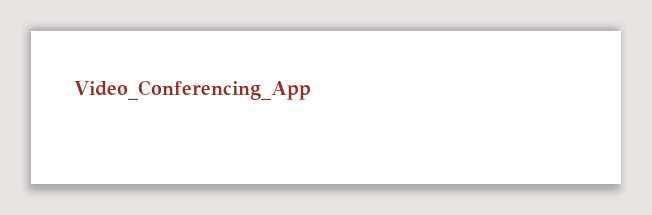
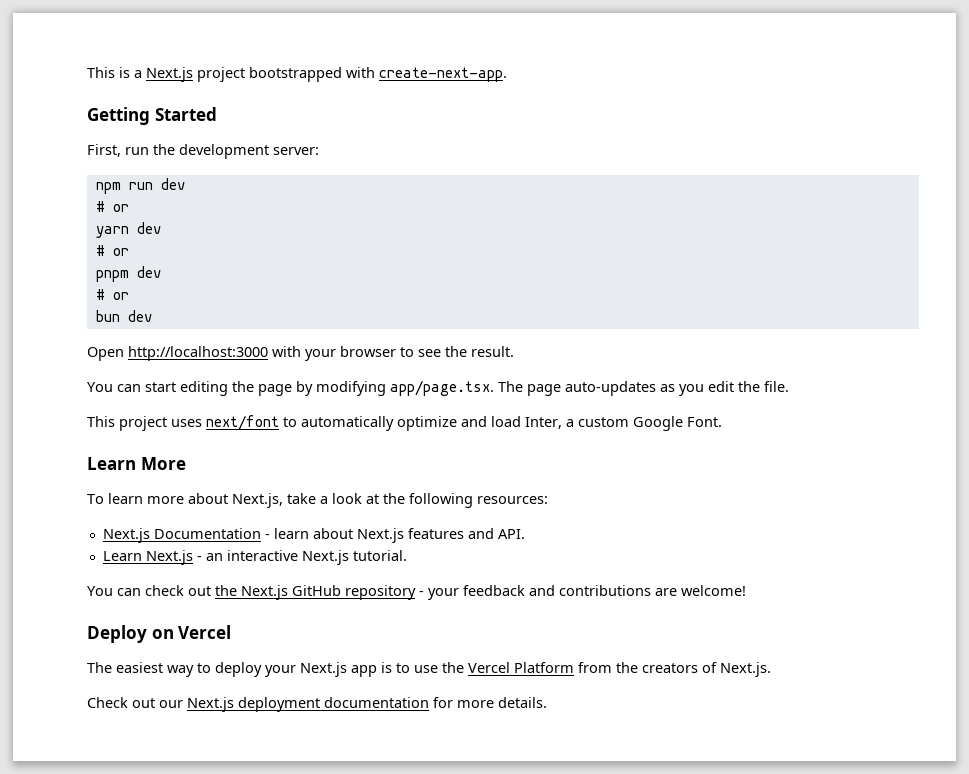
- Video_Conferencing_App
+ This is a Next.js project bootstrapped with create-next-app.
+ Getting Started
+ First, run the development server:
+ npm run dev
+ # or
+ yarn dev
+ # or
+ pnpm dev
+ # or
+ bun dev
+ Open http://localhost:3000 with your browser to see the result.
+ You can start editing the page by modifying app/page.tsx. The page auto-updates as you edit the file.
+ This project uses next/font to automatically optimize and load Inter, a custom Google Font.
+ Learn More
+ To learn more about Next.js, take a look at the following resources:
+ Next.js Documentation - learn about Next.js features and API.
+ Learn Next.js - an interactive Next.js tutorial.
+ You can check out the Next.js GitHub repository - your feedback and contributions are welcome!
+ Deploy on Vercel
+ The easiest way to deploy your Next.js app is to use the Vercel Platform from the creators of Next.js.
+ Check out our Next.js deployment documentation for more details.

